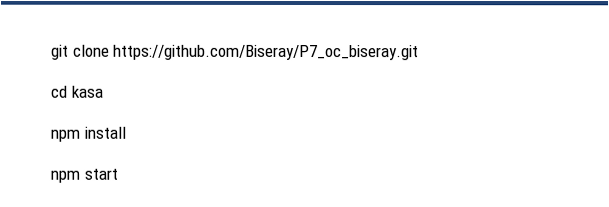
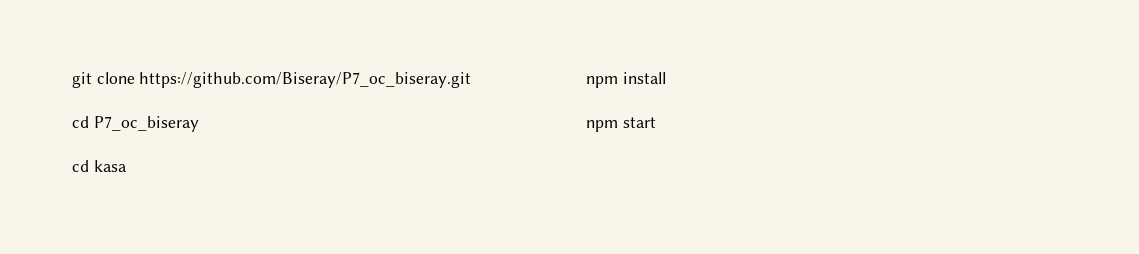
+ cd P7_oc_biseray

